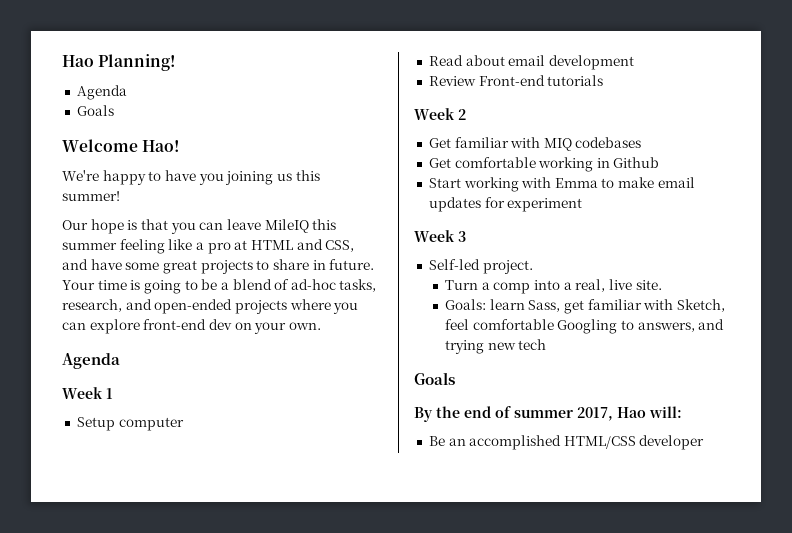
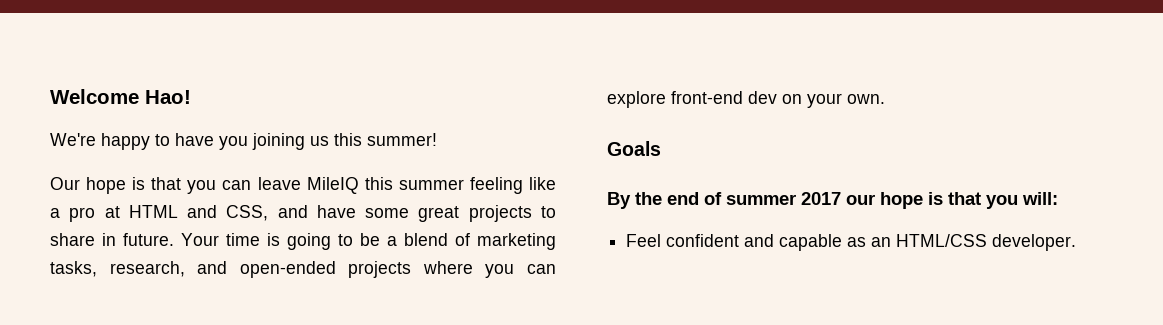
- Hao Planning!
- Agenda
- Goals
- Your time is going to be a blend of ad-hoc tasks, research, and open-ended projects where you can explore front-end dev on your own.
- Agenda
- Week 1
- Setup computer
- Read about email development
- Review Front-end tutorials
- Week 2
- Get familiar with MIQ codebases
- Get comfortable working in Github
- Start working with Emma to make email updates for experiment
- Week 3
- Self-led project.
- Turn a comp into a real, live site.
- Goals: learn Sass, get familiar with Sketch, feel comfortable Googling to answers, and trying new tech
+ Your time is going to be a blend of marketing tasks, research, and open-ended projects where you can explore front-end dev on your own.
- By the end of summer 2017, Hao will:
- Be an accomplished HTML/CSS developer
+ By the end of summer 2017 our hope is that you will:
+ Feel confident and capable as an HTML/CSS developer.

